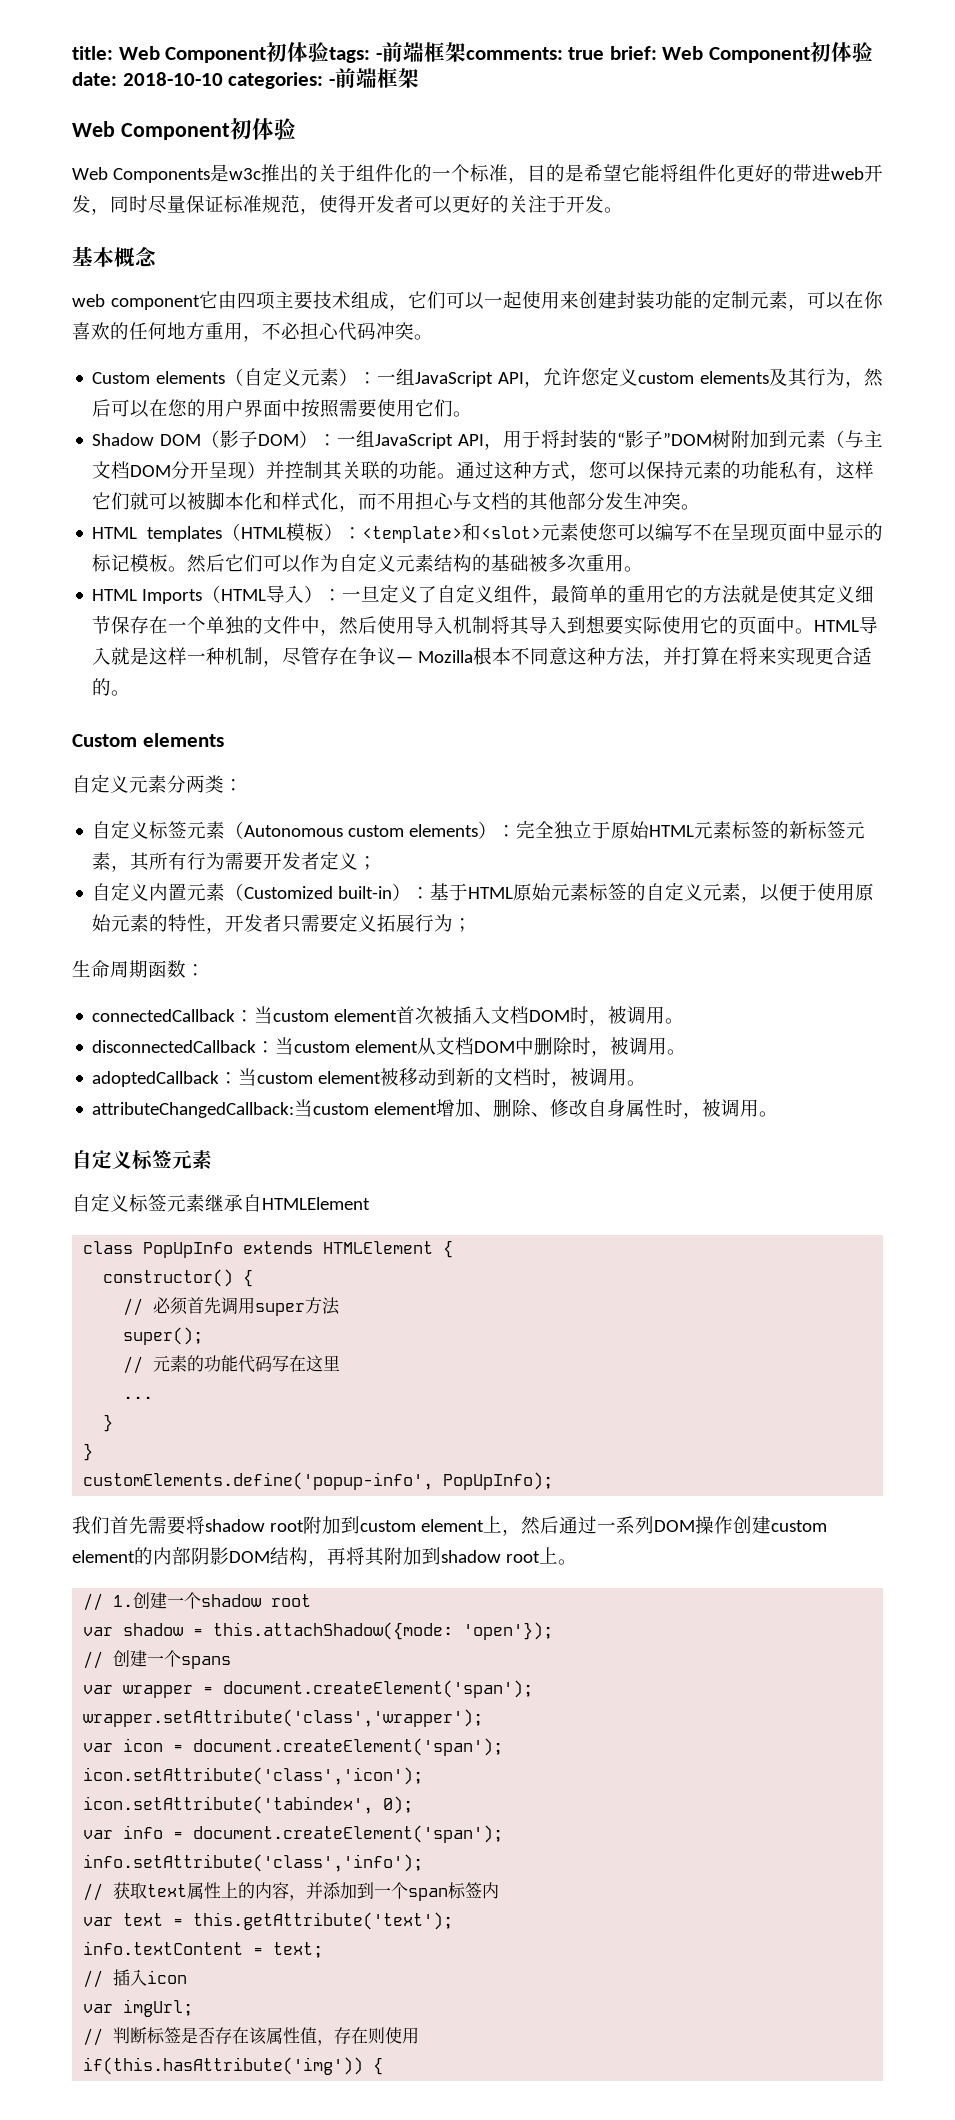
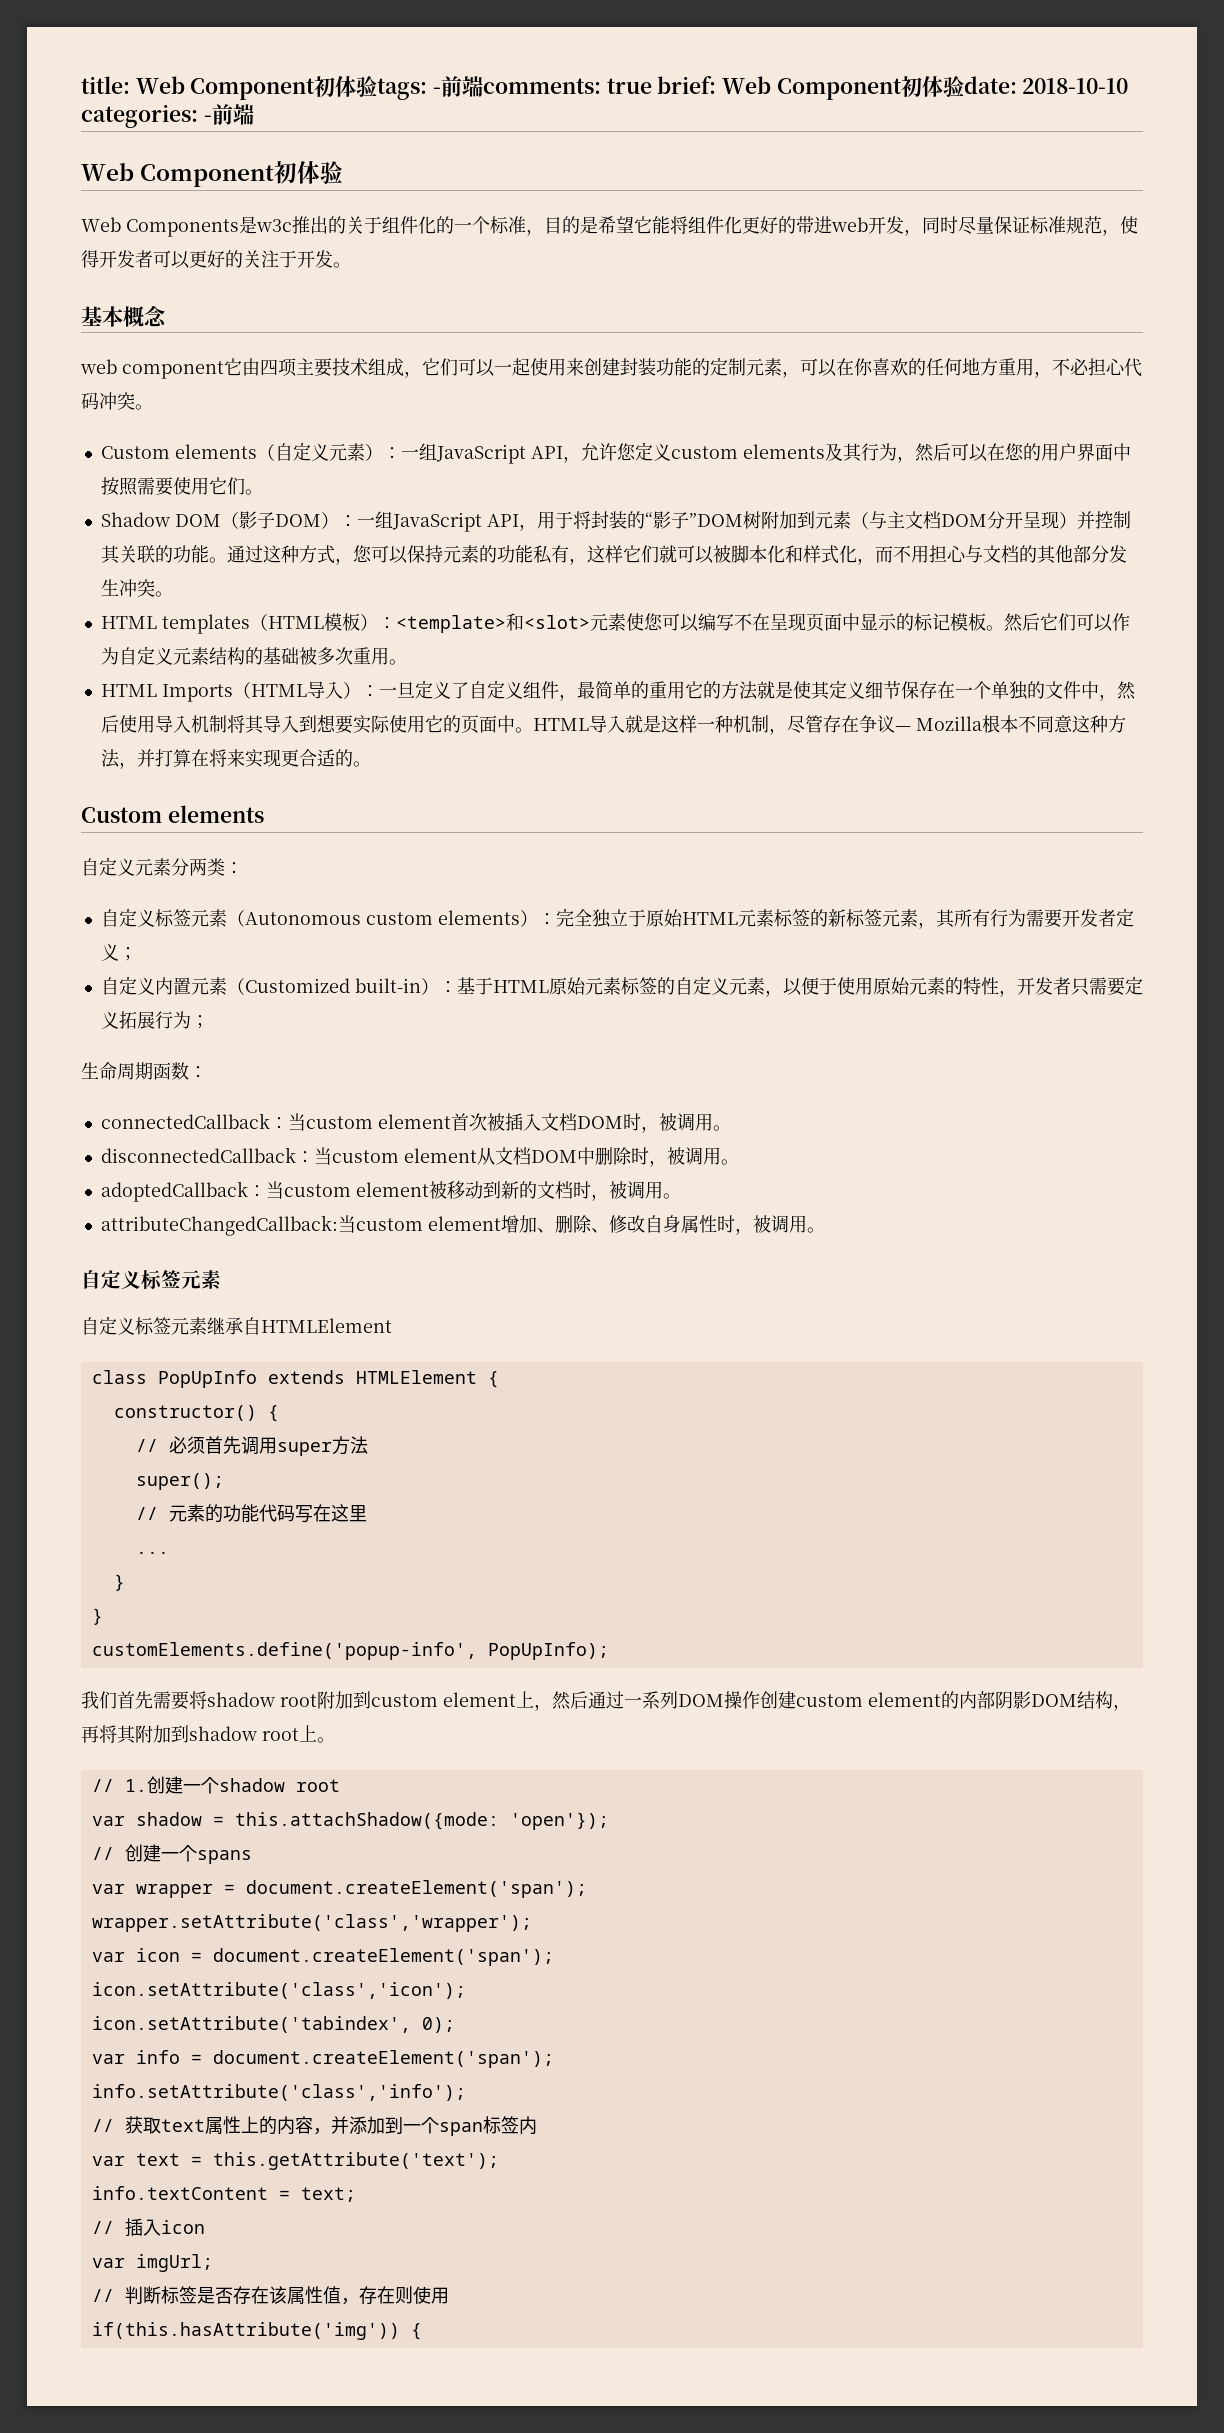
- title: Web Component初体验tags: -前端框架comments: true brief: Web Component初体验date: 2018-10-10 categories: -前端框架
+ title: Web Component初体验tags: -前端comments: true brief: Web Component初体验date: 2018-10-10 categories: -前端

